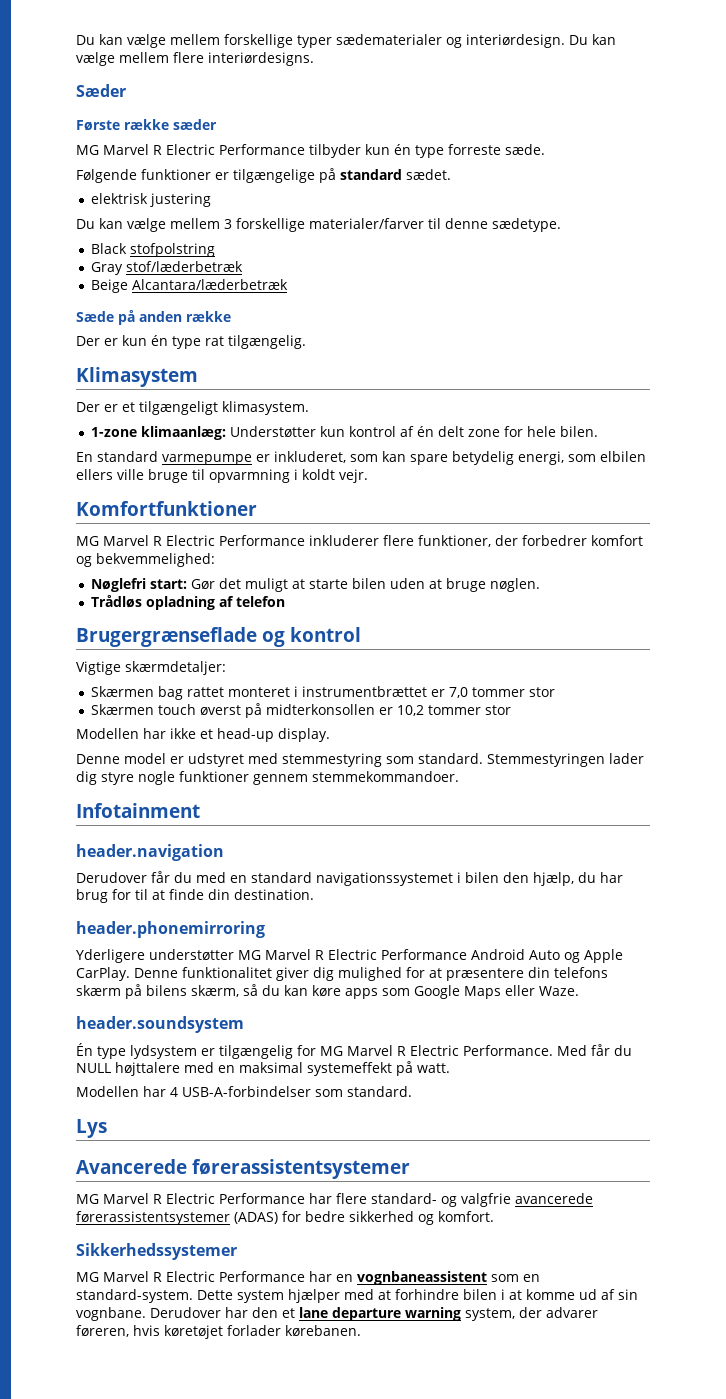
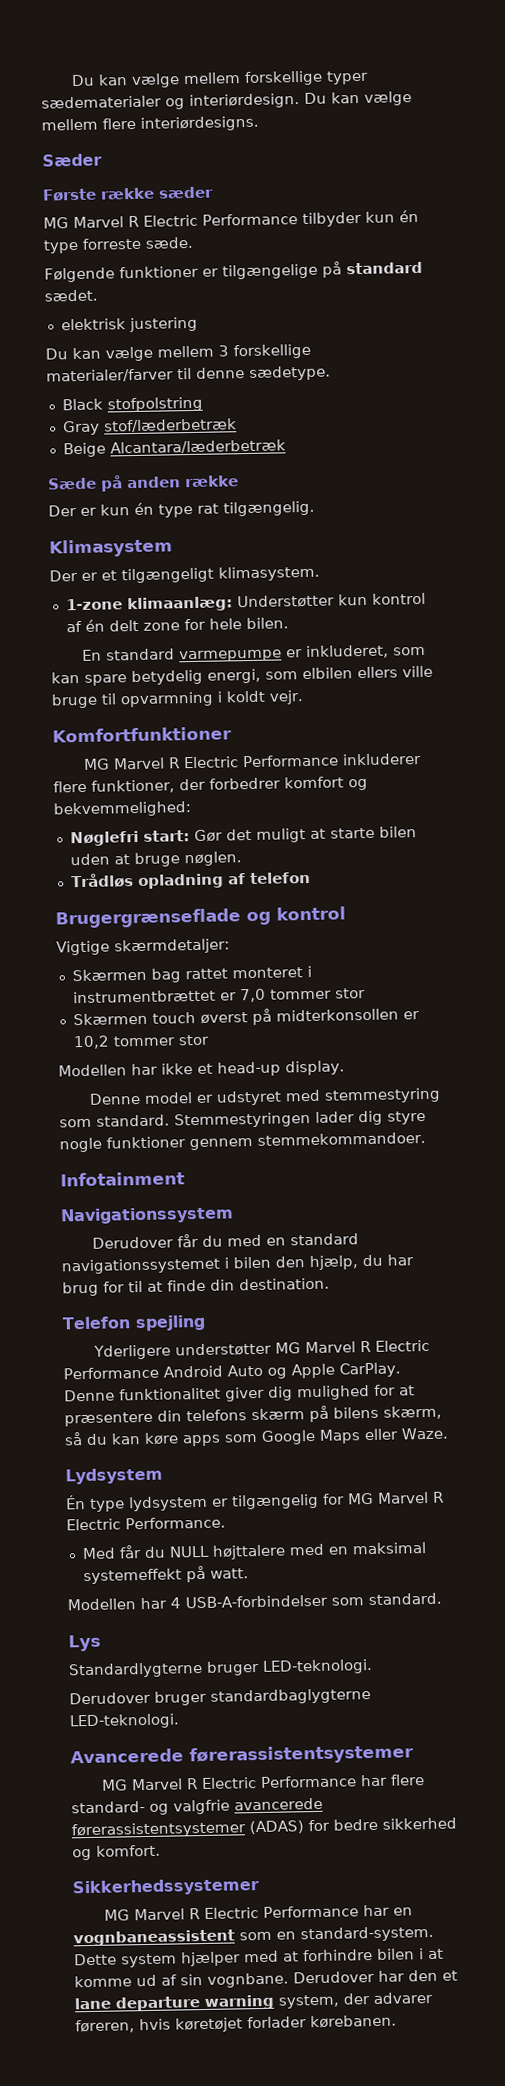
- header.navigation
+ Navigationssystem
- header.phonemirroring
+ Telefon spejling
- header.soundsystem
+ Lydsystem
- Én type lydsystem er tilgængelig for MG Marvel R Electric Performance. Med får du NULL højttalere med en maksimal systemeffekt på watt.
+ Én type lydsystem er tilgængelig for MG Marvel R Electric Performance.
+ Med får du NULL højttalere med en maksimal systemeffekt på watt.
+ Standardlygterne bruger LED-teknologi.
+ Derudover bruger standardbaglygterne LED-teknologi.

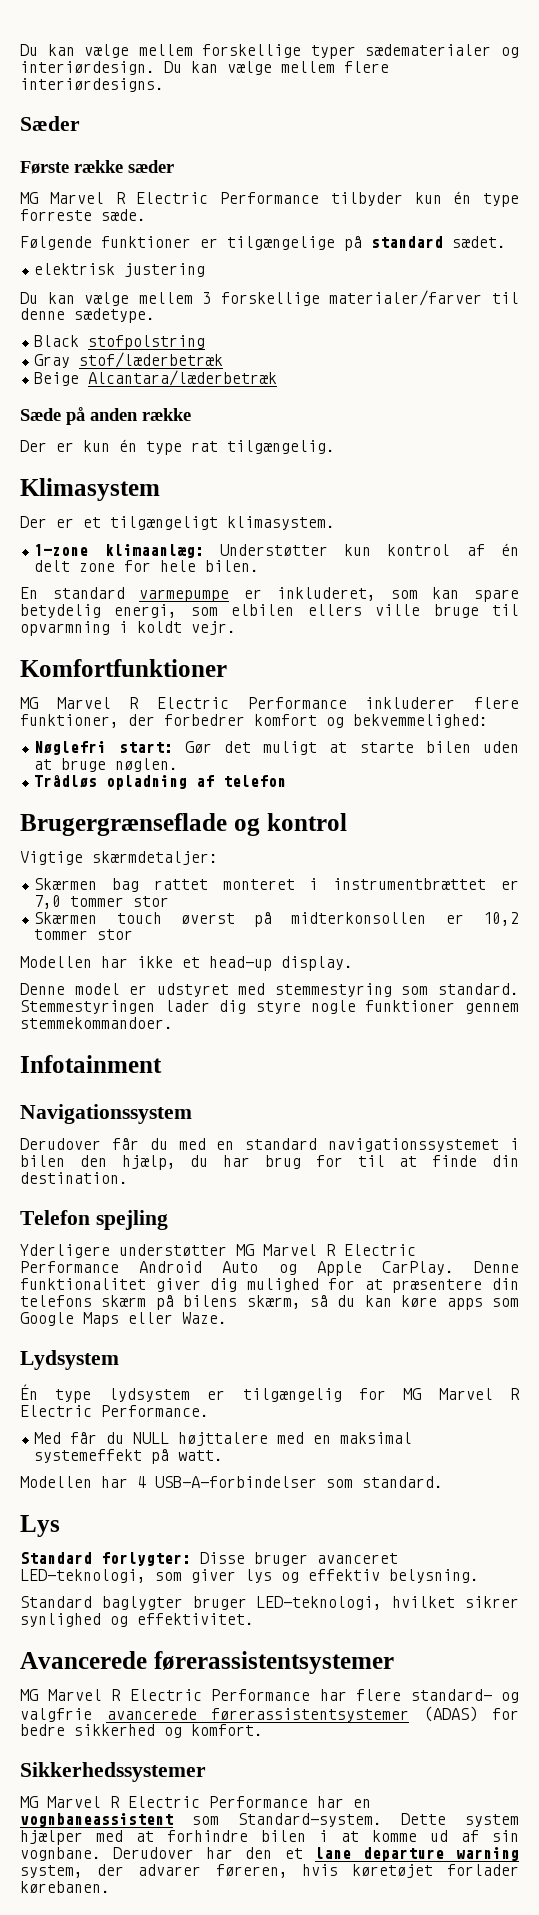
- Standardlygterne bruger LED-teknologi.
- Derudover bruger standardbaglygterne LED-teknologi.
+ Standard forlygter: Disse bruger avanceret LED-teknologi, som giver lys og effektiv belysning.
+ Standard baglygter bruger LED-teknologi, hvilket sikrer synlighed og effektivitet.
- MG Marvel R Electric Performance har en vognbaneassistent som en standard-system.
+ MG Marvel R Electric Performance har en vognbaneassistent som Standard-system.

